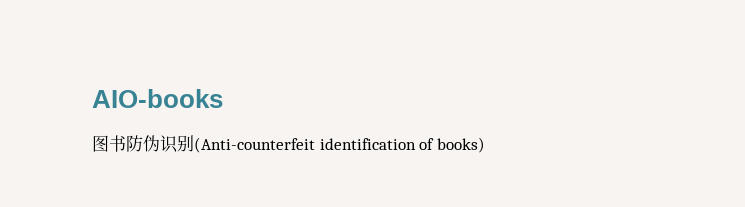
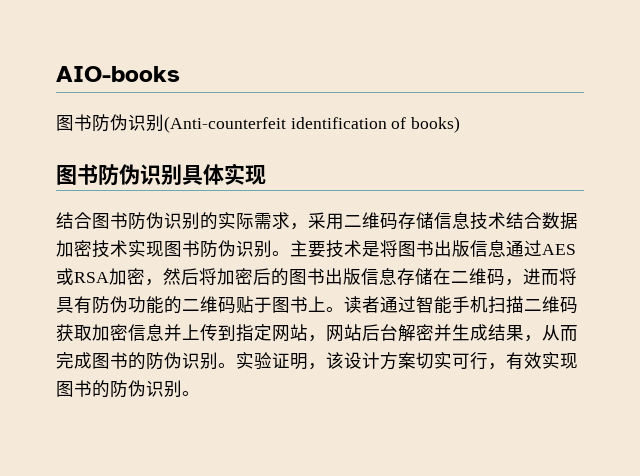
+ 图书防伪识别具体实现
+ 结合图书防伪识别的实际需求，采用二维码存储信息技术结合数据加密技术实现图书防伪识别。主要技术是将图书出版信息通过AES或RSA加密，然后将加密后的图书出版信息存储在二维码，进而将具有防伪功能的二维码贴于图书上。读者通过智能手机扫描二维码获取加密信息并上传到指定网站，网站后台解密并生成结果，从而完成图书的防伪识别。实验证明，该设计方案切实可行，有效实现图书的防伪识别。

